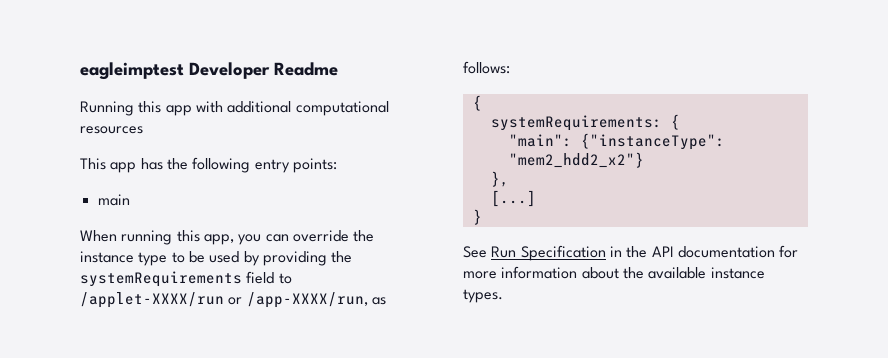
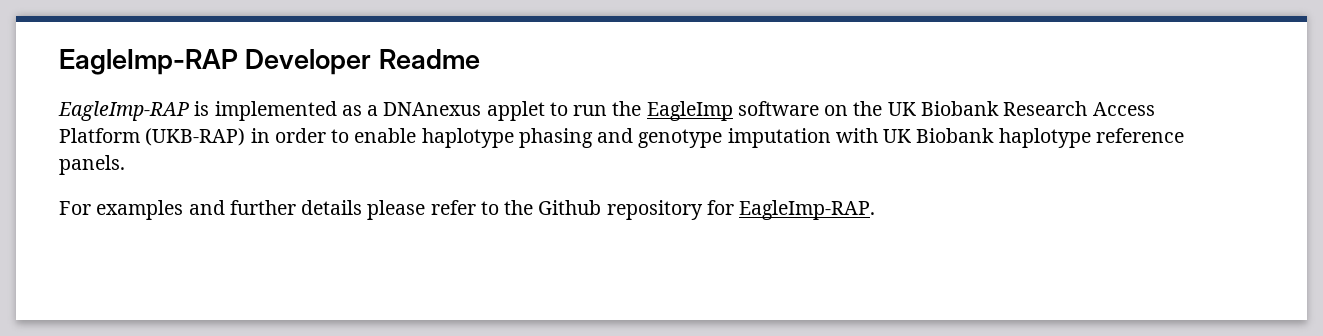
- eagleimptest Developer Readme
+ EagleImp-RAP Developer Readme
- Running this app with additional computational resources
- This app has the following entry points:
- main
- When running this app, you can override the instance type to be used by providing the systemRequirements field to /applet-XXXX/run or /app-XXXX/run, as follows:
- {
- systemRequirements: {
- "main": {"instanceType": "mem2_hdd2_x2"}
- },
- [...]
- }
- See Run Specification in the API documentation for more information about the available instance types.
+ EagleImp-RAP is implemented as a DNAnexus applet to run the EagleImp software on the UK Biobank Research Access Platform (UKB-RAP) in order to enable haplotype phasing and genotype imputation with UK Biobank haplotype reference panels.
+ For examples and further details please refer to the Github repository for EagleImp-RAP.

